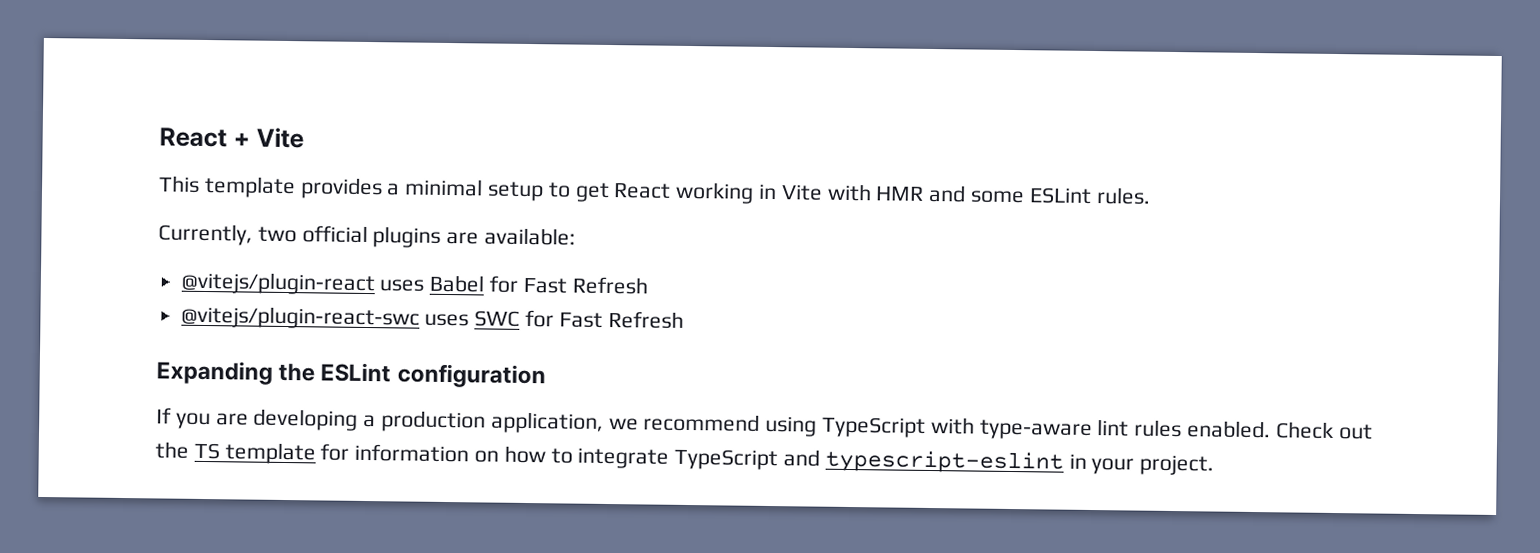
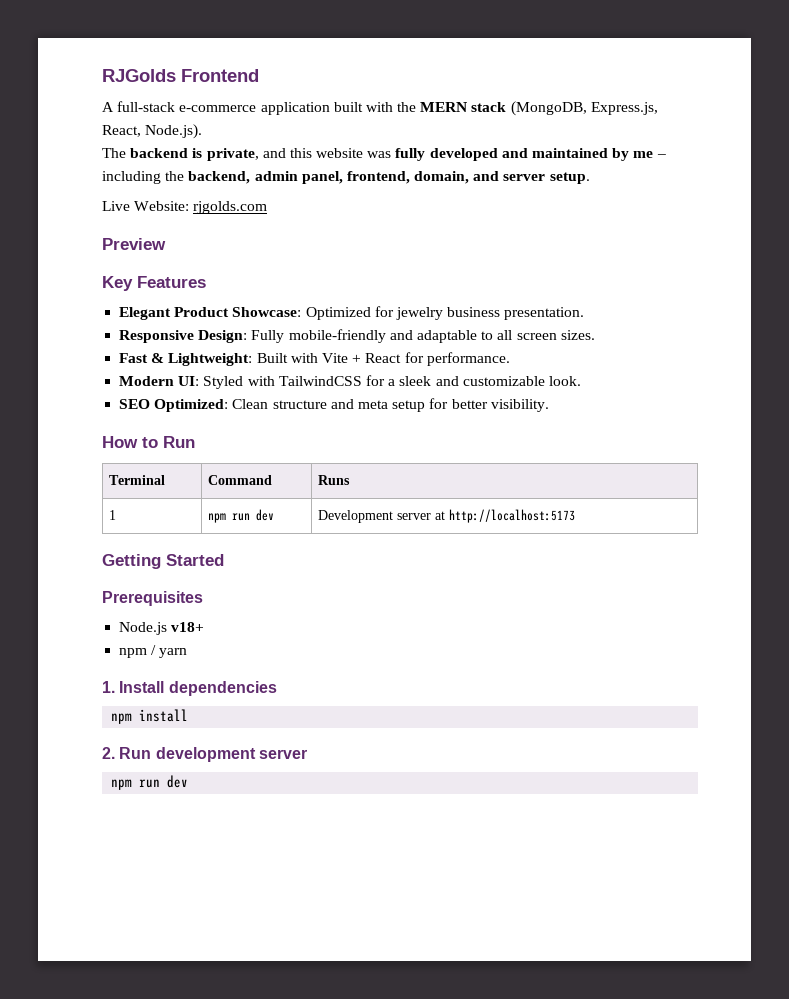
- React + Vite
- This template provides a minimal setup to get React working in Vite with HMR and some ESLint rules.
- Currently, two official plugins are available:
- @vitejs/plugin-react uses Babel for Fast Refresh
- @vitejs/plugin-react-swc uses SWC for Fast Refresh
- Expanding the ESLint configuration
- If you are developing a production application, we recommend using TypeScript with type-aware lint rules enabled. Check out the TS template for information on how to integrate TypeScript and typescript-eslint in your project.
+ RJGolds Frontend
+ A full-stack e-commerce application built with the MERN stack (MongoDB, Express.js, React, Node.js).
+ The backend is private, and this website was fully developed and maintained by me – including the backend, admin panel, frontend, domain, and server setup.
+ Live Website: rjgolds.com
+ Preview
+ Key Features
+ Elegant Product Showcase: Optimized for jewelry business presentation.
+ Responsive Design: Fully mobile-friendly and adaptable to all screen sizes.
+ Fast & Lightweight: Built with Vite + React for performance.
+ Modern UI: Styled with TailwindCSS for a sleek and customizable look.
+ SEO Optimized: Clean structure and meta setup for better visibility.
+ How to Run
+ Terminal | Command | Runs
+ 1 | npm run dev | Development server at http://localhost:5173
+ Getting Started
+ Prerequisites
+ Node.js v18+
+ npm / yarn
+ 1. Install dependencies
+ npm install
+ 2. Run development server
+ npm run dev

